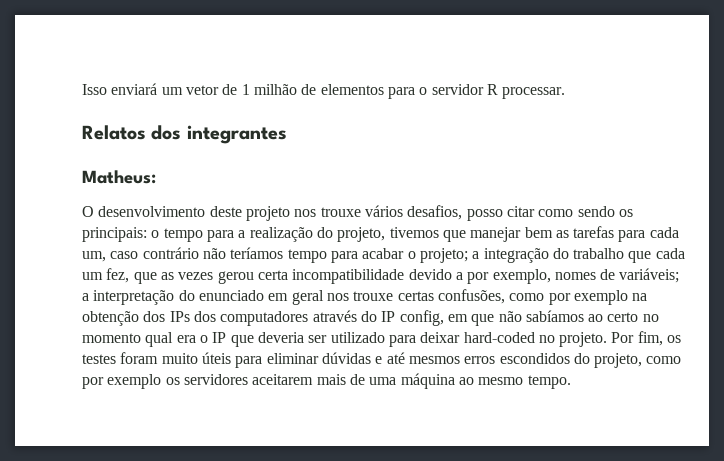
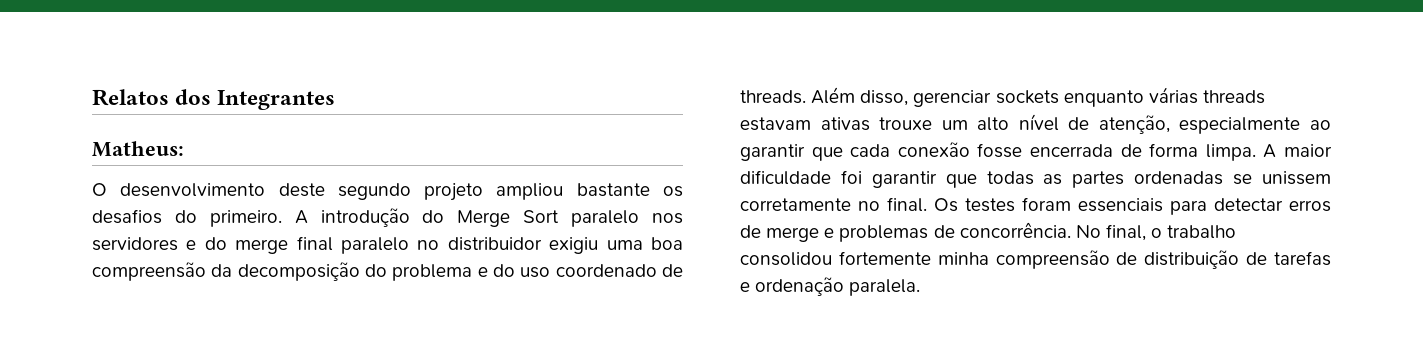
- Isso enviará um vetor de 1 milhão de elementos para o servidor R processar.
- Relatos dos integrantes
+ Relatos dos Integrantes
- O desenvolvimento deste projeto nos trouxe vários desafios, posso citar como sendo os principais: o tempo para a realização do projeto, tivemos que manejar bem as tarefas para cada um, caso contrário não teríamos tempo para acabar o projeto; a integração do trabalho que cada um fez, que as vezes gerou certa incompatibilidade devido a por exemplo, nomes de variáveis; a interpretação do enunciado em geral nos trouxe certas confusões, como por exemplo na obtenção dos IPs dos computadores através do IP config, em que não sabíamos ao certo no momento qual era o IP que deveria ser utilizado para deixar hard-coded no projeto. Por fim, os testes foram muito úteis para eliminar dúvidas e até mesmos erros escondidos do projeto, como por exemplo os servidores aceitarem mais de uma máquina ao mesmo tempo.
+ O desenvolvimento deste segundo projeto ampliou bastante os desafios do primeiro. A introdução do Merge Sort paralelo nos servidores e do merge final paralelo no distribuidor exigiu uma boa compreensão da decomposição do problema e do uso coordenado de threads. Além disso, gerenciar sockets enquanto várias threads estavam ativas trouxe um alto nível de atenção, especialmente ao garantir que cada conexão fosse encerrada de forma limpa. A maior dificuldade foi garantir que todas as partes ordenadas se unissem corretamente no final. Os testes foram essenciais para detectar erros de merge e problemas de concorrência. No final, o trabalho consolidou fortemente minha compreensão de distribuição de tarefas e ordenação paralela.

